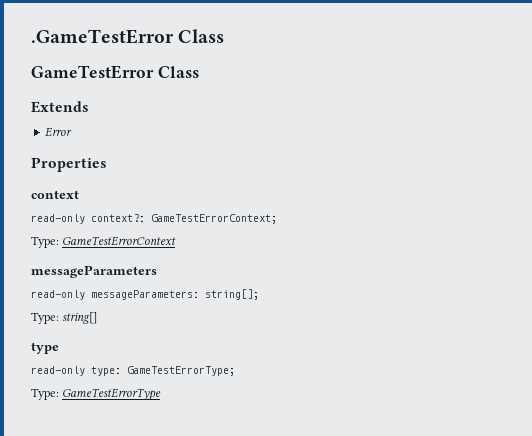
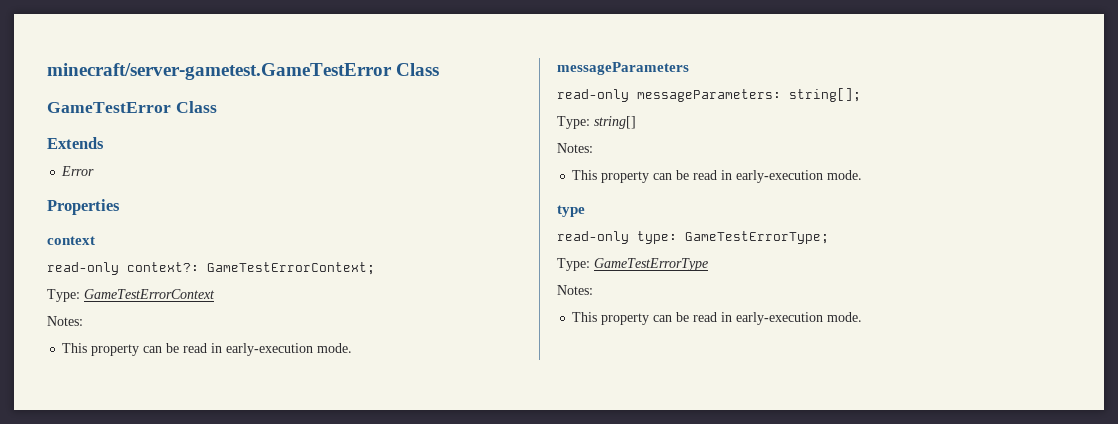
- .GameTestError Class
+ minecraft/server-gametest.GameTestError Class
  Type: GameTestErrorContext
+ Notes:
+ This property can be read in early-execution mode.
  Type: string[]
+ Notes:
+ This property can be read in early-execution mode.
  Type: GameTestErrorType
+ Notes:
+ This property can be read in early-execution mode.

